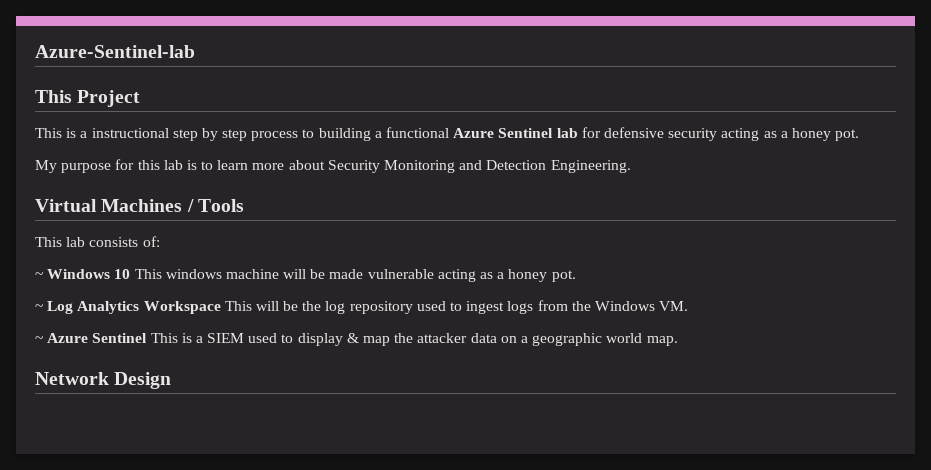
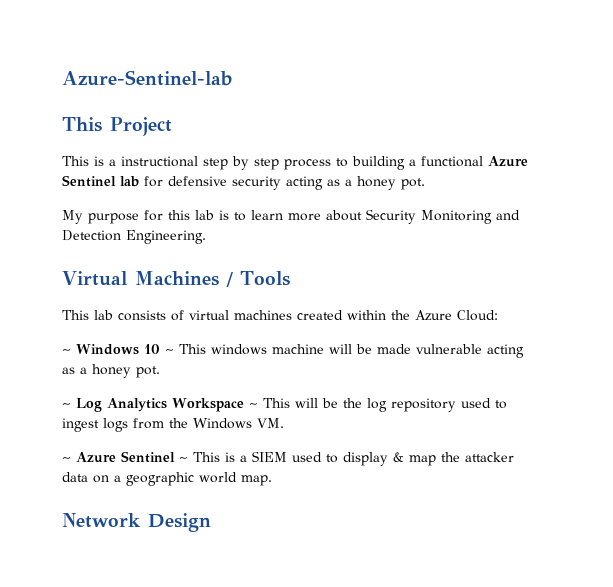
- This lab consists of:
+ This lab consists of virtual machines created within the Azure Cloud:
- ~ Windows 10 This windows machine will be made vulnerable acting as a honey pot.
+ ~ Windows 10 ~ This windows machine will be made vulnerable acting as a honey pot.
- ~ Log Analytics Workspace This will be the log repository used to ingest logs from the Windows VM.
+ ~ Log Analytics Workspace ~ This will be the log repository used to ingest logs from the Windows VM.
- ~ Azure Sentinel This is a SIEM used to display & map the attacker data on a geographic world map.
+ ~ Azure Sentinel ~ This is a SIEM used to display & map the attacker data on a geographic world map.

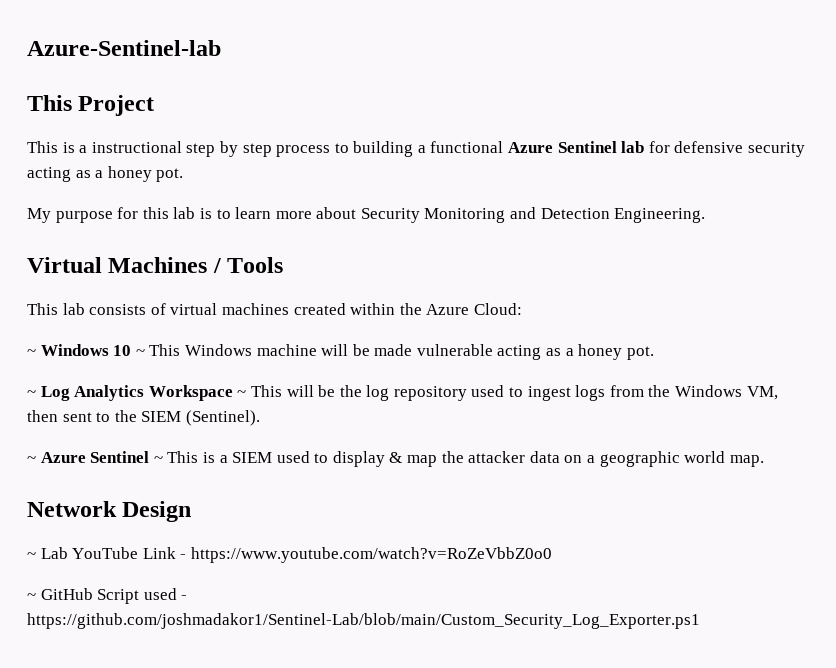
- ~ Windows 10 ~ This windows machine will be made vulnerable acting as a honey pot.
+ ~ Windows 10 ~ This Windows machine will be made vulnerable acting as a honey pot.
- ~ Log Analytics Workspace ~ This will be the log repository used to ingest logs from the Windows VM.
+ ~ Log Analytics Workspace ~ This will be the log repository used to ingest logs from the Windows VM, then sent to the SIEM (Sentinel).
+ ~ Lab YouTube Link - https://www.youtube.com/watch?v=RoZeVbbZ0o0
+ ~ GitHub Script used - https://github.com/joshmadakor1/Sentinel-Lab/blob/main/Custom_Security_Log_Exporter.ps1

